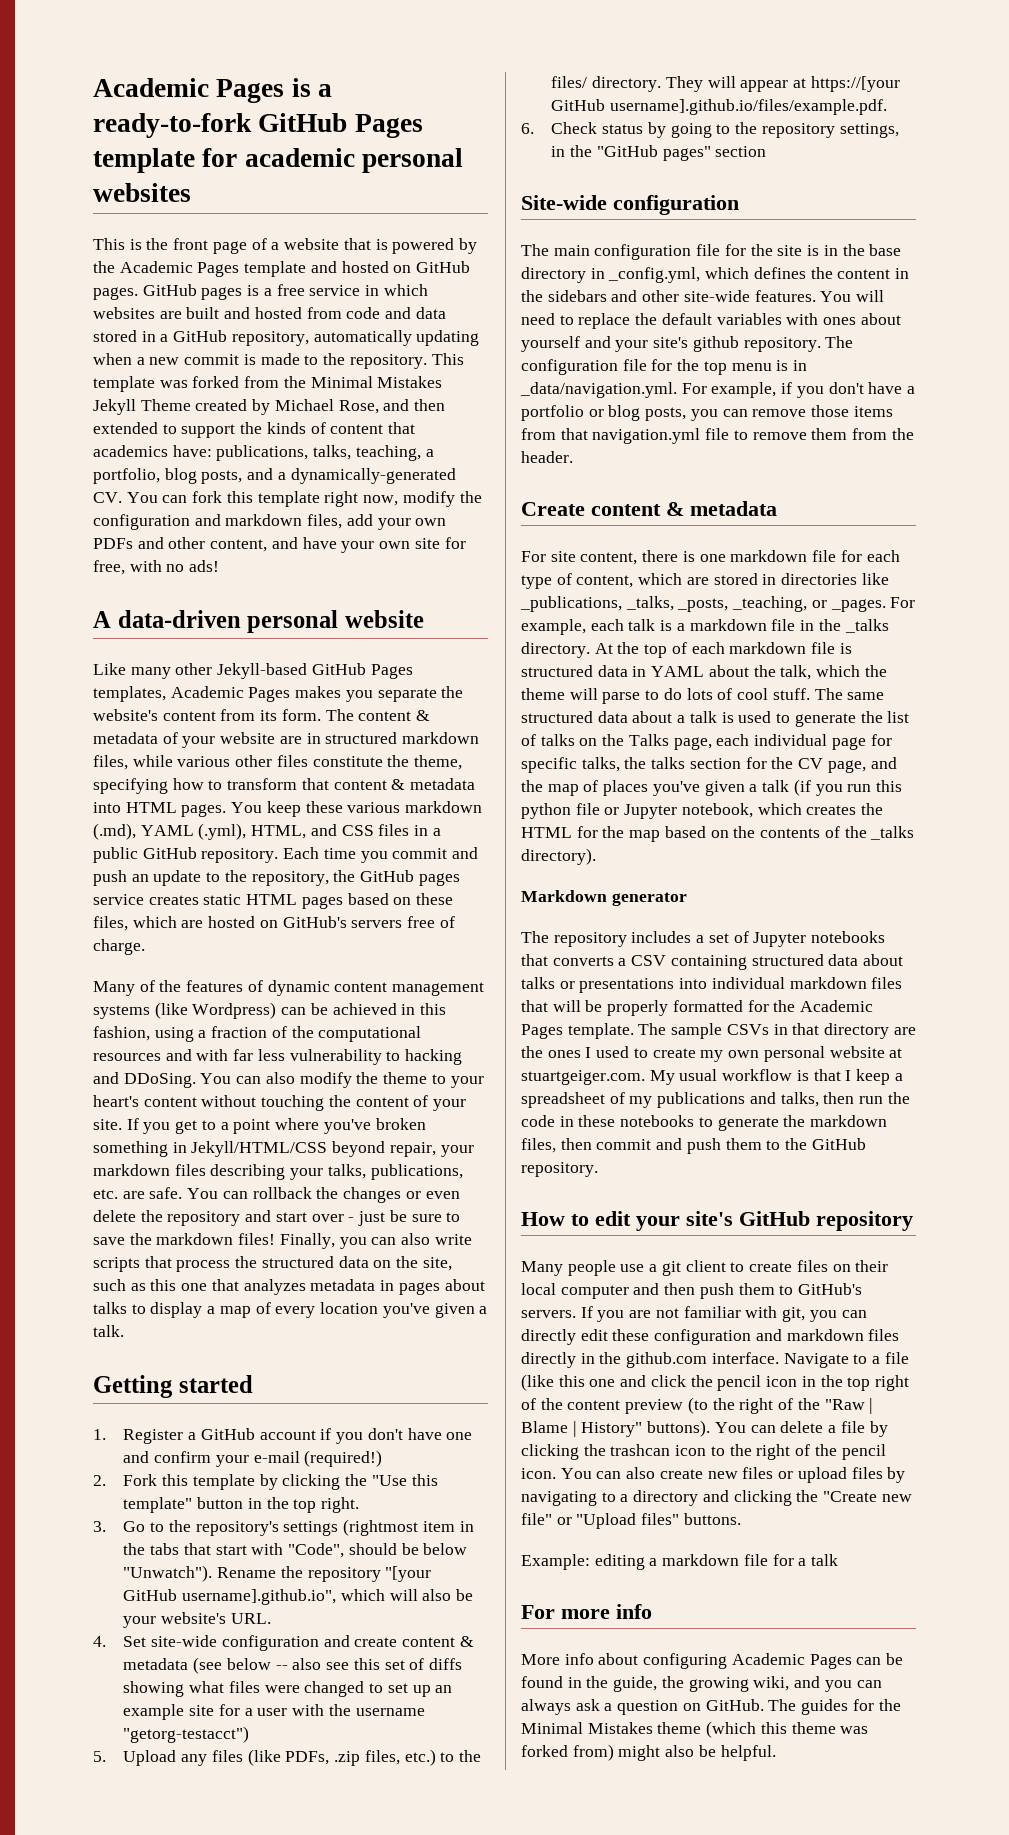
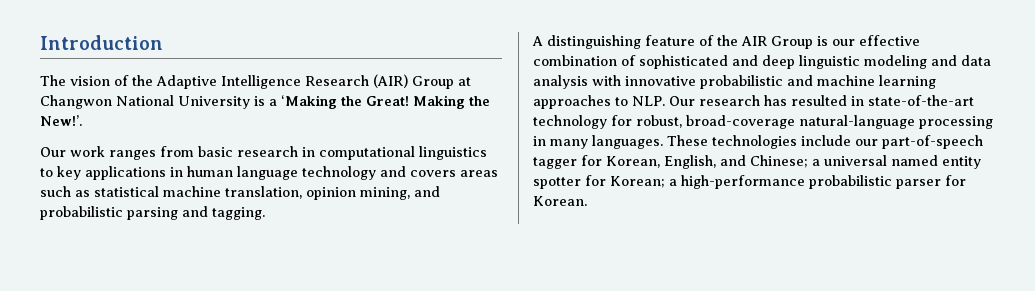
- Academic Pages is a ready-to-fork GitHub Pages template for academic personal websites
- This is the front page of a website that is powered by the Academic Pages template and hosted on GitHub pages. GitHub pages is a free service in which websites are built and hosted from code and data stored in a GitHub repository, automatically updating when a new commit is made to the repository. This template was forked from the Minimal Mistakes Jekyll Theme created by Michael Rose, and then extended to support the kinds of content that academics have: publications, talks, teaching, a portfolio, blog posts, and a dynamically-generated CV. You can fork this template right now, modify the configuration and markdown files, add your own PDFs and other content, and have your own site for free, with no ads!
- A data-driven personal website
- Like many other Jekyll-based GitHub Pages templates, Academic Pages makes you separate the website's content from its form. The content & metadata of your website are in structured markdown files, while various other files constitute the theme, specifying how to transform that content & metadata into HTML pages. You keep these various markdown (.md), YAML (.yml), HTML, and CSS files in a public GitHub repository. Each time you commit and push an update to the repository, the GitHub pages service creates static HTML pages based on these files, which are hosted on GitHub's servers free of charge.
- Many of the features of dynamic content management systems (like Wordpress) can be achieved in this fashion, using a fraction of the computational resources and with far less vulnerability to hacking and DDoSing. You can also modify the theme to your heart's content without touching the content of your site. If you get to a point where you've broken something in Jekyll/HTML/CSS beyond repair, your markdown files describing your talks, publications, etc. are safe. You can rollback the changes or even delete the repository and start over - just be sure to save the markdown files! Finally, you can also write scripts that process the structured data on the site, such as this one that analyzes metadata in pages about talks to display a map of every location you've given a talk.
- Getting started
- 1. Register a GitHub account if you don't have one and confirm your e-mail (required!)
- 2. Fork this template by clicking the "Use this template" button in the top right.
- 3. Go to the repository's settings (rightmost item in the tabs that start with "Code", should be below "Unwatch"). Rename the repository "[your GitHub username].github.io", which will also be your website's URL.
- 4. Set site-wide configuration and create content & metadata (see below -- also see this set of diffs showing what files were changed to set up an example site for a user with the username "getorg-testacct")
- 5. Upload any files (like PDFs, .zip files, etc.) to the files/ directory. They will appear at https://[your GitHub username].github.io/files/example.pdf.
- 6. Check status by going to the repository settings, in the "GitHub pages" section
- Site-wide configuration
- The main configuration file for the site is in the base directory in _config.yml, which defines the content in the sidebars and other site-wide features. You will need to replace the default variables with ones about yourself and your site's github repository. The configuration file for the top menu is in _data/navigation.yml. For example, if you don't have a portfolio or blog posts, you can remove those items from that navigation.yml file to remove them from the header.
- Create content & metadata
- For site content, there is one markdown file for each type of content, which are stored in directories like _publications, _talks, _posts, _teaching, or _pages. For example, each talk is a markdown file in the _talks directory. At the top of each markdown file is structured data in YAML about the talk, which the theme will parse to do lots of cool stuff. The same structured data about a talk is used to generate the list of talks on the Talks page, each individual page for specific talks, the talks section for the CV page, and the map of places you've given a talk (if you run this python file or Jupyter notebook, which creates the HTML for the map based on the contents of the _talks directory).
- Markdown generator
- The repository includes a set of Jupyter notebooks that converts a CSV containing structured data about talks or presentations into individual markdown files that will be properly formatted for the Academic Pages template. The sample CSVs in that directory are the ones I used to create my own personal website at stuartgeiger.com. My usual workflow is that I keep a spreadsheet of my publications and talks, then run the code in these notebooks to generate the markdown files, then commit and push them to the GitHub repository.
- How to edit your site's GitHub repository
- Many people use a git client to create files on their local computer and then push them to GitHub's servers. If you are not familiar with git, you can directly edit these configuration and markdown files directly in the github.com interface. Navigate to a file (like this one and click the pencil icon in the top right of the content preview (to the right of the "Raw | Blame | History" buttons). You can delete a file by clicking the trashcan icon to the right of the pencil icon. You can also create new files or upload files by navigating to a directory and clicking the "Create new file" or "Upload files" buttons.
- Example: editing a markdown file for a talk
- For more info
- More info about configuring Academic Pages can be found in the guide, the growing wiki, and you can always ask a question on GitHub. The guides for the Minimal Mistakes theme (which this theme was forked from) might also be helpful.
+ Introduction
+ The vision of the Adaptive Intelligence Research (AIR) Group at Changwon National University is a ‘Making the Great! Making the New!’.
+ Our work ranges from basic research in computational linguistics to key applications in human language technology and covers areas such as statistical machine translation, opinion mining, and probabilistic parsing and tagging.
+ A distinguishing feature of the AIR Group is our effective combination of sophisticated and deep linguistic modeling and data analysis with innovative probabilistic and machine learning approaches to NLP. Our research has resulted in state-of-the-art technology for robust, broad-coverage natural-language processing in many languages. These technologies include our part-of-speech tagger for Korean, English, and Chinese; a universal named entity spotter for Korean; a high-performance probabilistic parser for Korean.

